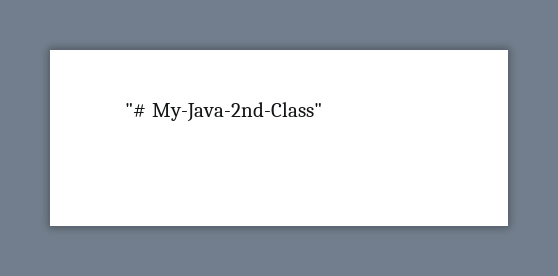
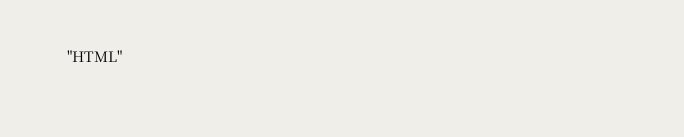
- "# My-Java-2nd-Class"
+ "HTML"

